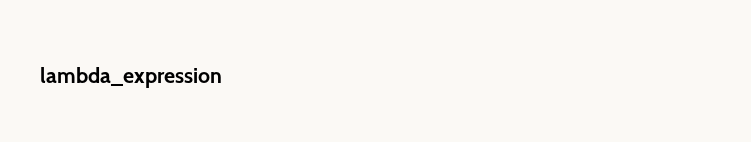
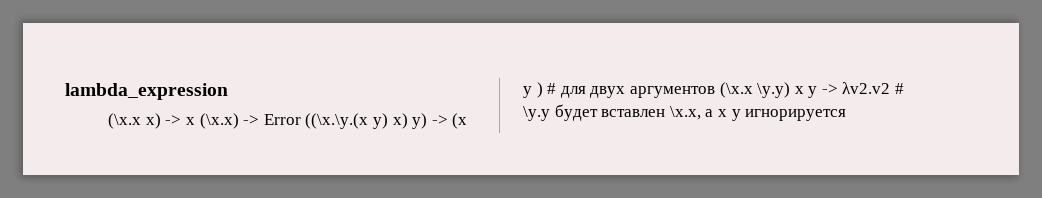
+ (\x.x x) -> x (\x.x) -> Error ((\x.\y.(x y) x) y) -> (x y ) # для двух аргументов (\x.x \y.y) x y -> λv2.v2 # \y.y будет вставлен \x.x, а x y игнорируется

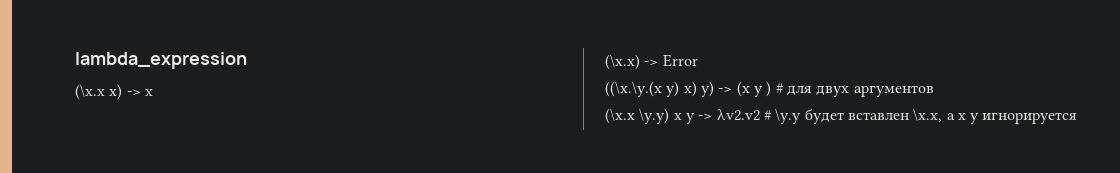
- (\x.x x) -> x (\x.x) -> Error ((\x.\y.(x y) x) y) -> (x y ) # для двух аргументов (\x.x \y.y) x y -> λv2.v2 # \y.y будет вставлен \x.x, а x y игнорируется
+ (\x.x x) -> x
+ (\x.x) -> Error
+ ((\x.\y.(x y) x) y) -> (x y ) # для двух аргументов
+ (\x.x \y.y) x y -> λv2.v2 # \y.y будет вставлен \x.x, а x y игнорируется

